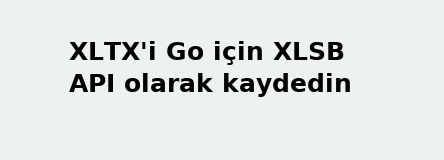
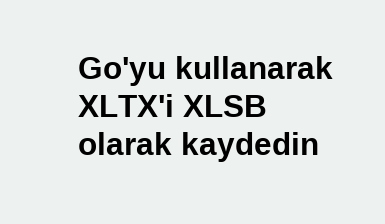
- XLTX'i Go için XLSB API olarak kaydedin
+ Go'yu kullanarak XLTX'i XLSB olarak kaydedin

